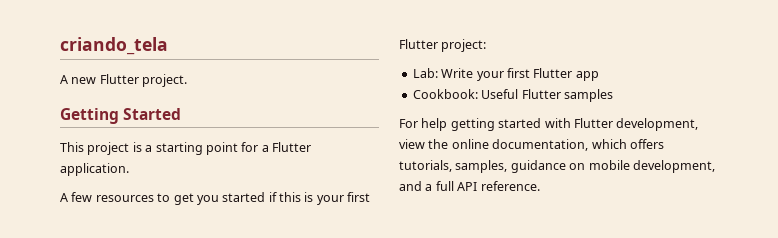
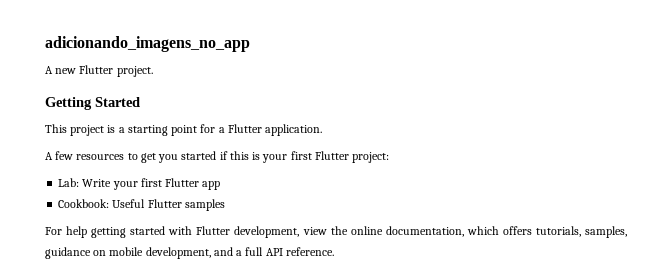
- criando_tela
+ adicionando_imagens_no_app

